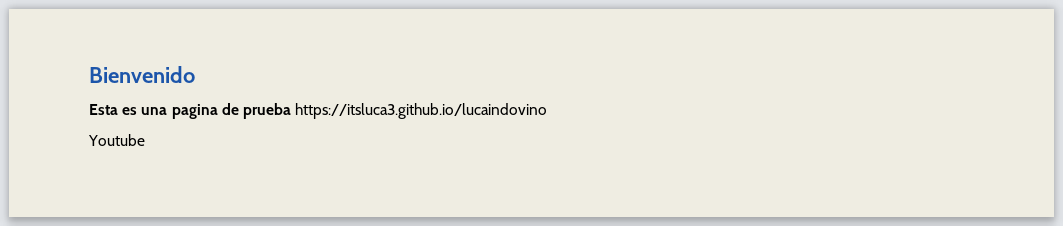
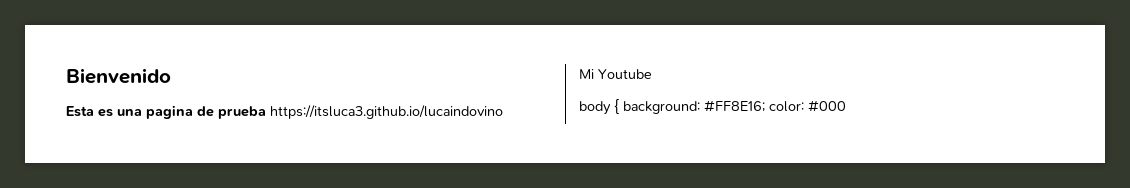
- Youtube
+ Mi Youtube
+ body { background: #FF8E16; color: #000

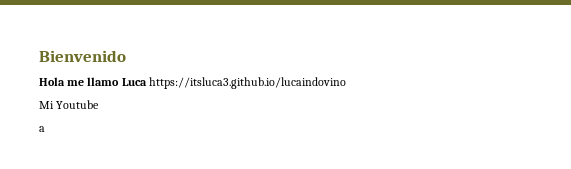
- Esta es una pagina de prueba https://itsluca3.github.io/lucaindovino
+ Hola me llamo Luca https://itsluca3.github.io/lucaindovino
  Mi Youtube
- body { background: #FF8E16; color: #000
+ a

